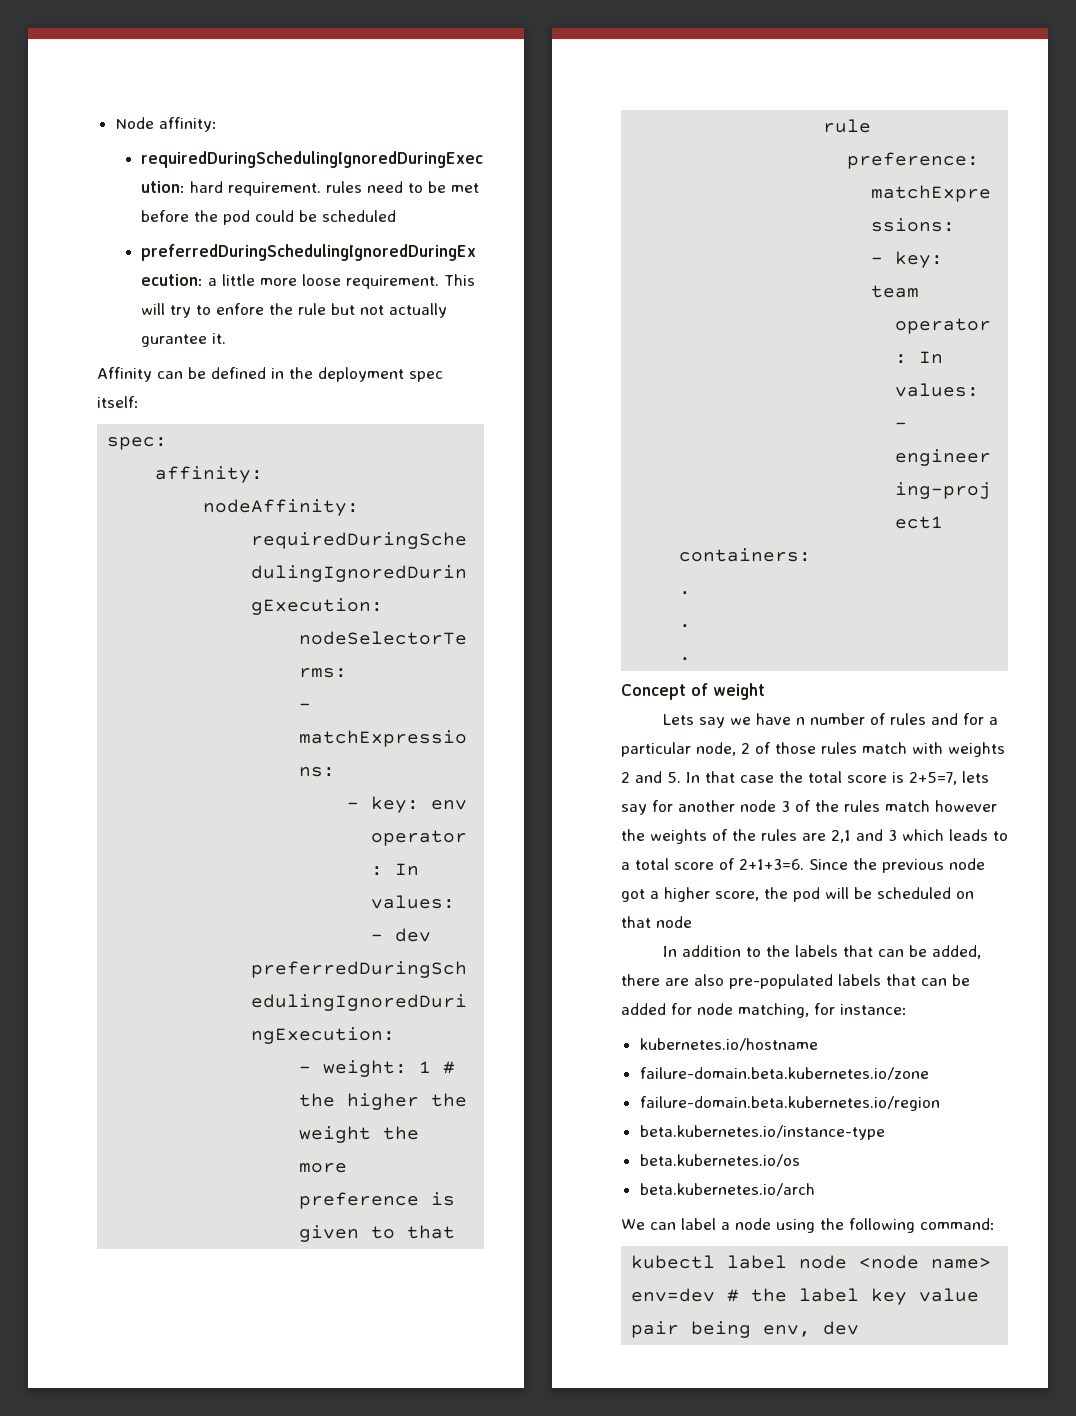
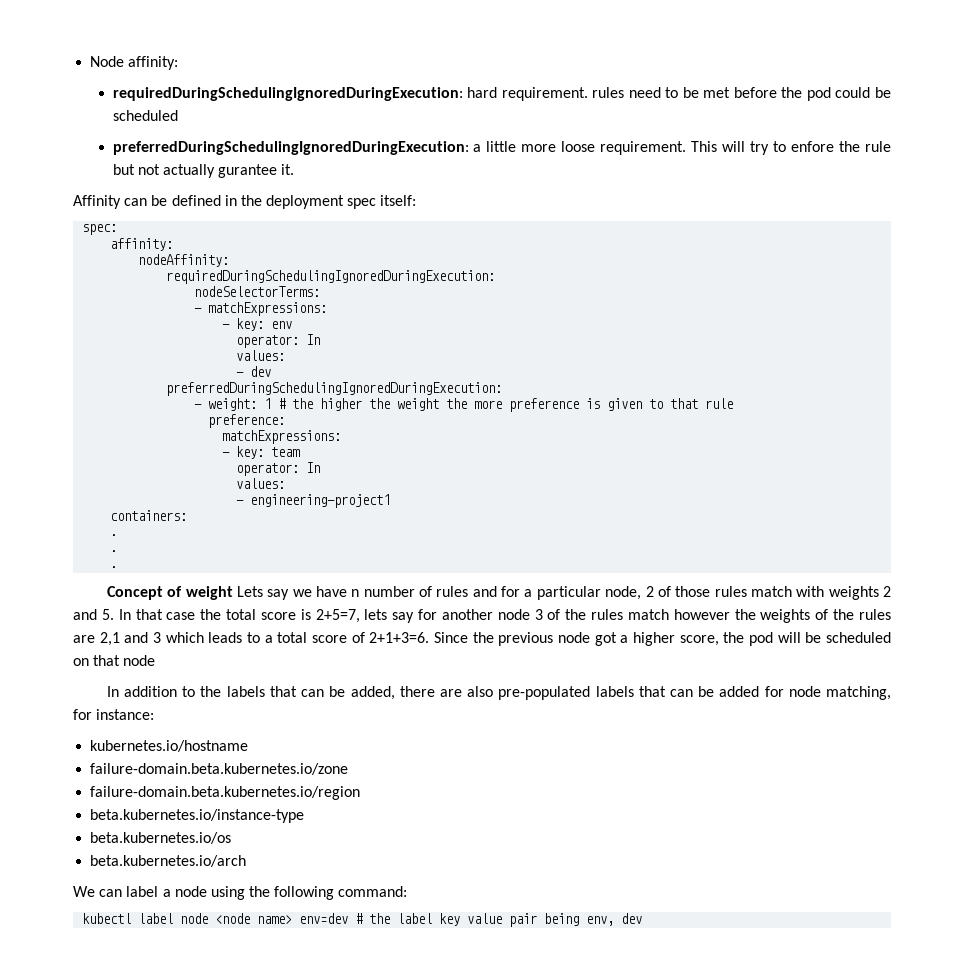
- Concept of weight
- Lets say we have n number of rules and for a particular node, 2 of those rules match with weights 2 and 5. In that case the total score is 2+5=7, lets say for another node 3 of the rules match however the weights of the rules are 2,1 and 3 which leads to a total score of 2+1+3=6.
+ Concept of weight Lets say we have n number of rules and for a particular node, 2 of those rules match with weights 2 and 5. In that case the total score is 2+5=7, lets say for another node 3 of the rules match however the weights of the rules are 2,1 and 3 which leads to a total score of 2+1+3=6.

